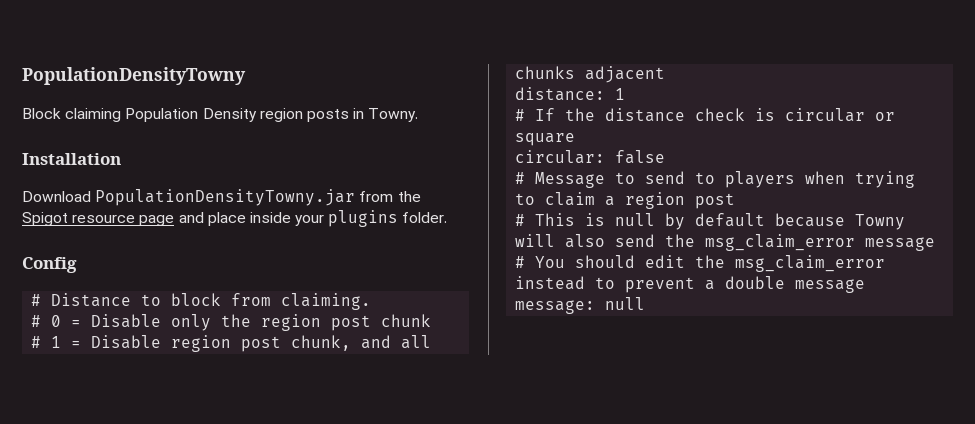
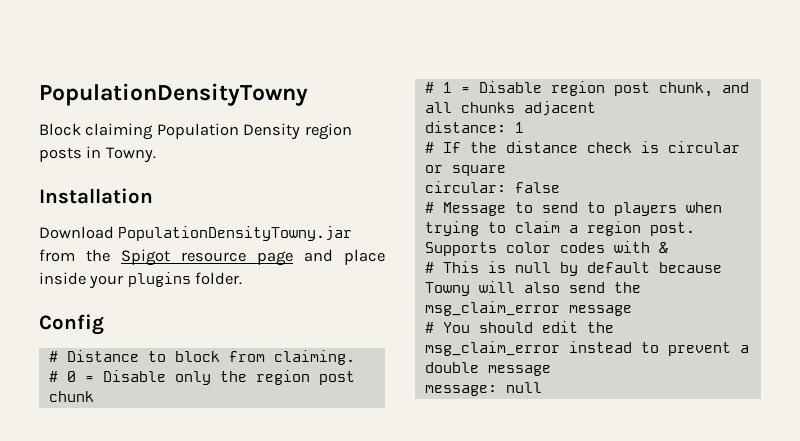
- # Message to send to players when trying to claim a region post
+ # Message to send to players when trying to claim a region post. Supports color codes with &

